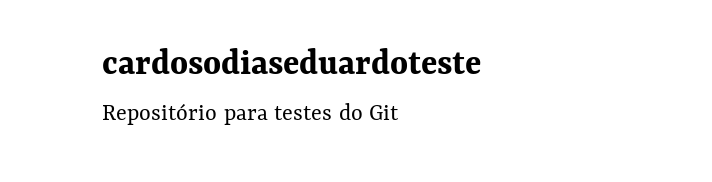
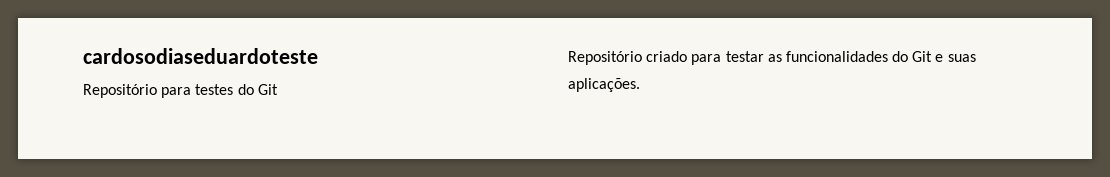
+ Repositório criado para testar as funcionalidades do Git e suas aplicações.

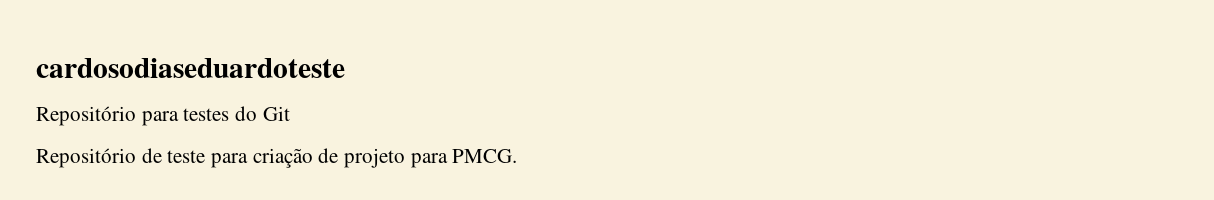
- Repositório criado para testar as funcionalidades do Git e suas aplicações.
+ Repositório de teste para criação de projeto para PMCG.

